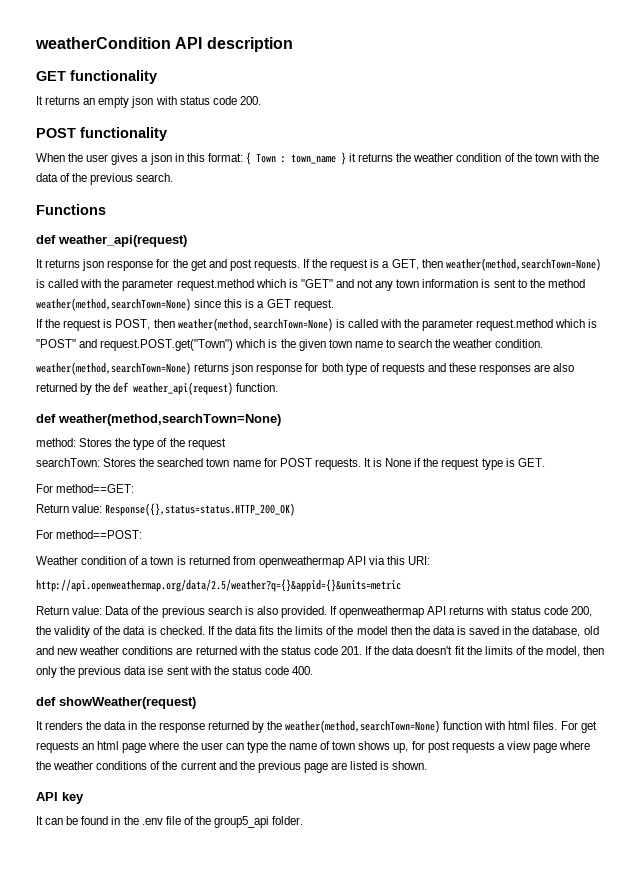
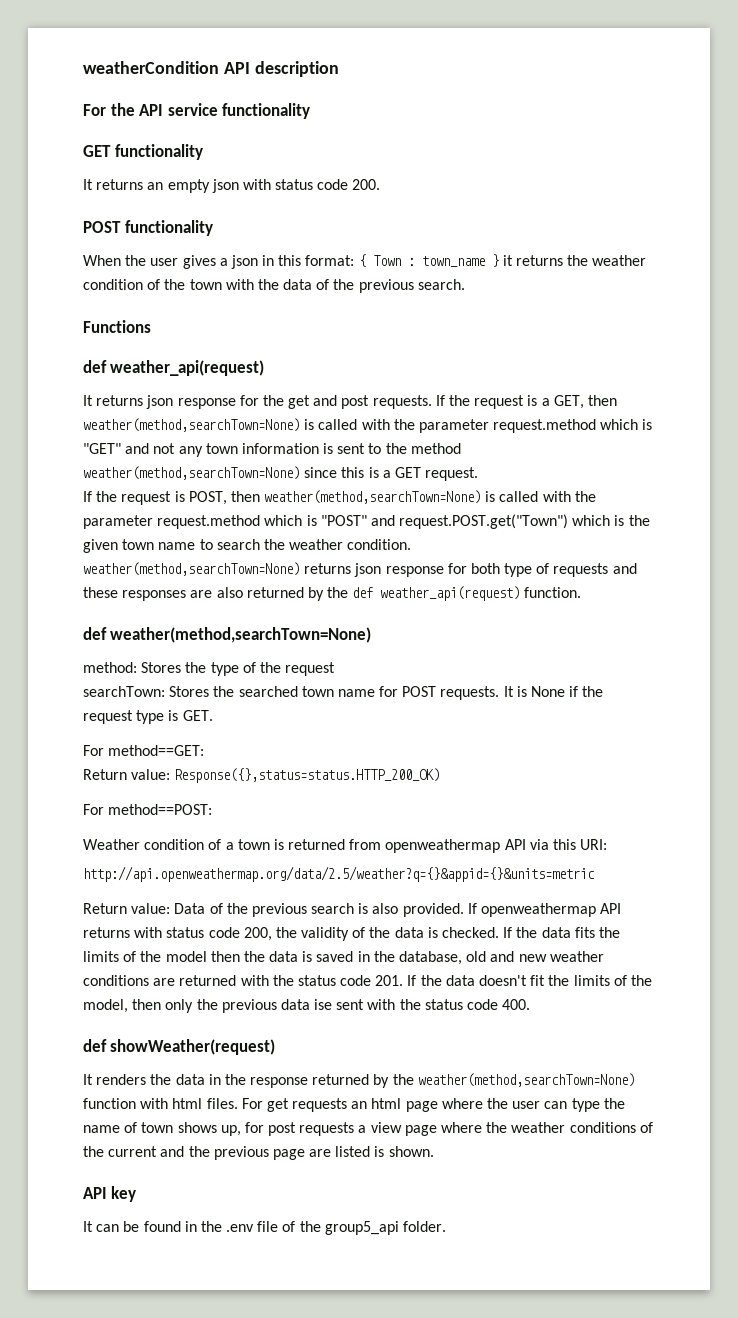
+ For the API service functionality

